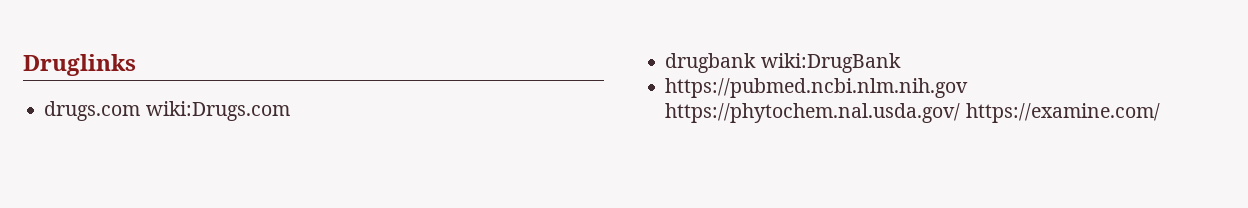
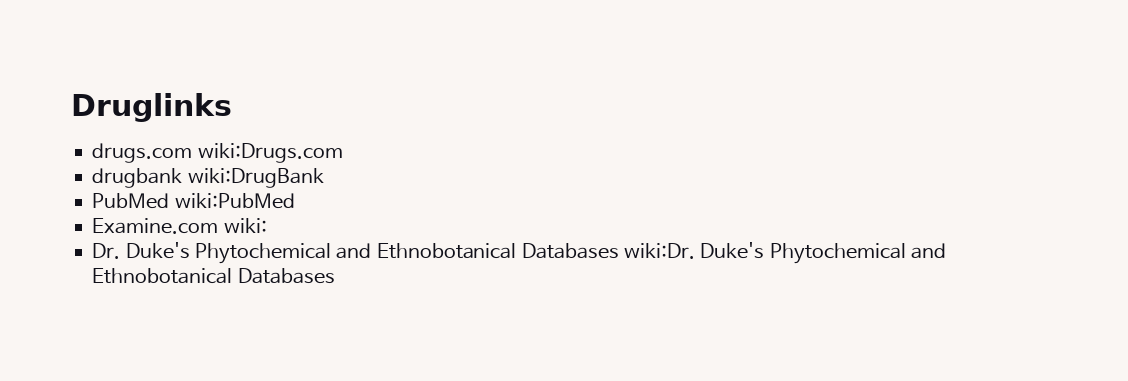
- https://pubmed.ncbi.nlm.nih.gov https://phytochem.nal.usda.gov/ https://examine.com/
+ PubMed wiki:PubMed
+ Examine.com wiki:
+ Dr. Duke's Phytochemical and Ethnobotanical Databases wiki:Dr. Duke's Phytochemical and Ethnobotanical Databases

